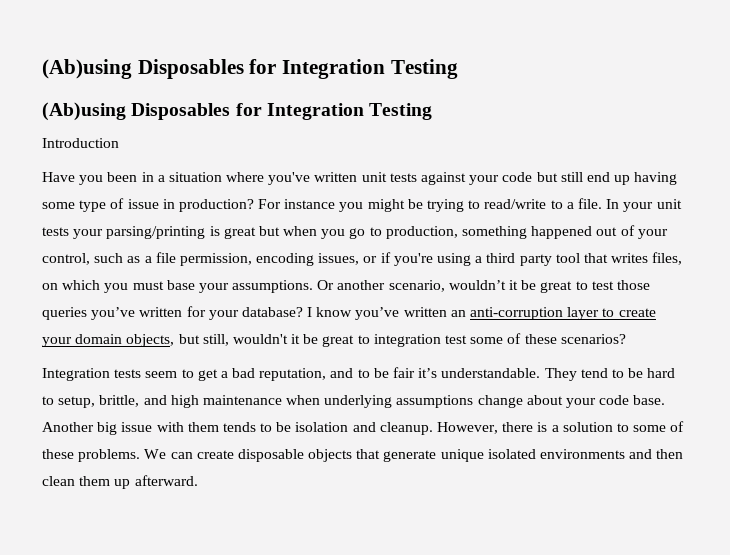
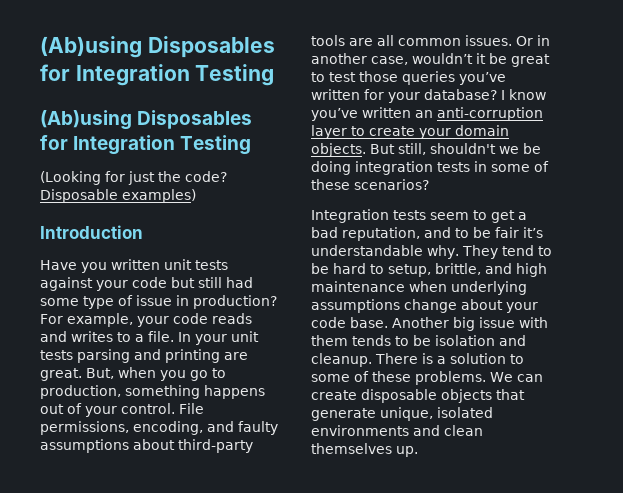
+ (Looking for just the code? Disposable examples)
  Introduction
- Have you been in a situation where you've written unit tests against your code but still end up having some type of issue in production?
+ Have you written unit tests against your code but still had some type of issue in production?
- For instance you might be trying to read/write to a file.
+ For example, your code reads and writes to a file.
- In your unit tests your parsing/printing is great but when you go to production, something happened out of your control, such as a file permission, encoding issues, or if you're using a third party tool that writes files, on which you must base your assumptions. Or another scenario, wouldn’t it be great to test those queries you’ve written for your database?
+ In your unit tests parsing and printing are great. But, when you go to production, something happens out of your control. File permissions, encoding, and faulty assumptions about third-party tools are all common issues. Or in another case, wouldn’t it be great to test those queries you’ve written for your database?
- I know you’ve written an anti-corruption layer to create your domain objects, but still, wouldn't it be great to integration test some of these scenarios?
+ I know you’ve written an anti-corruption layer to create your domain objects. But still, shouldn't we be doing integration tests in some of these scenarios?
- Integration tests seem to get a bad reputation, and to be fair it’s understandable.
+ Integration tests seem to get a bad reputation, and to be fair it’s understandable why.
- However, there is a solution to some of these problems.
+ There is a solution to some of these problems.
- We can create disposable objects that generate unique isolated environments and then clean them up afterward.
+ We can create disposable objects that generate unique, isolated environments and clean themselves up.

